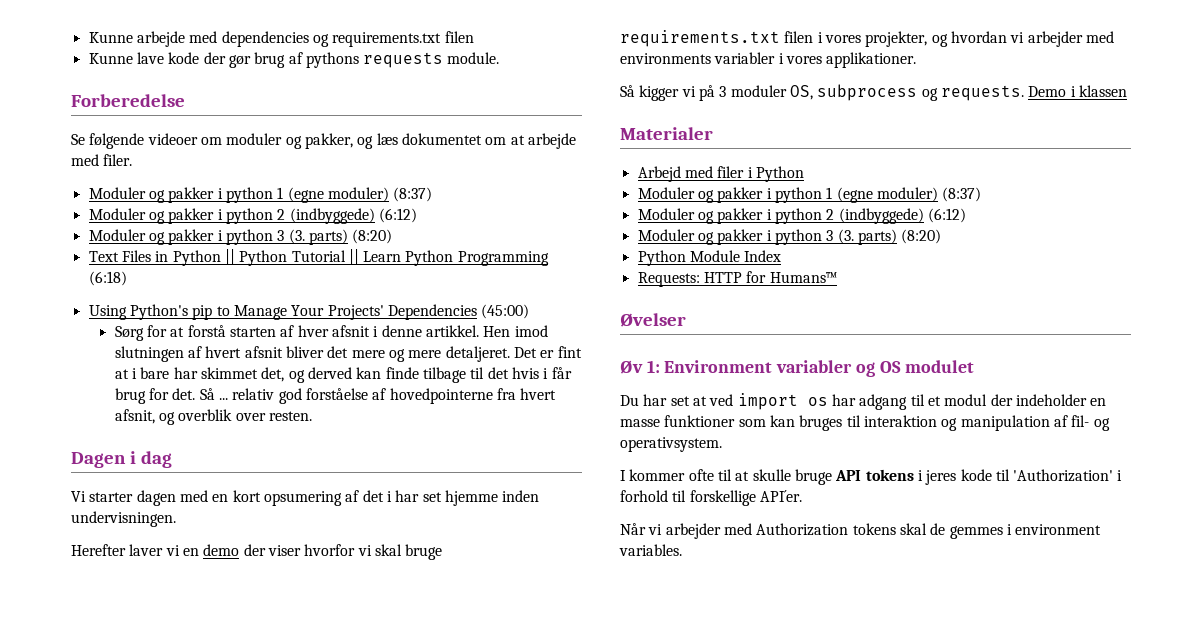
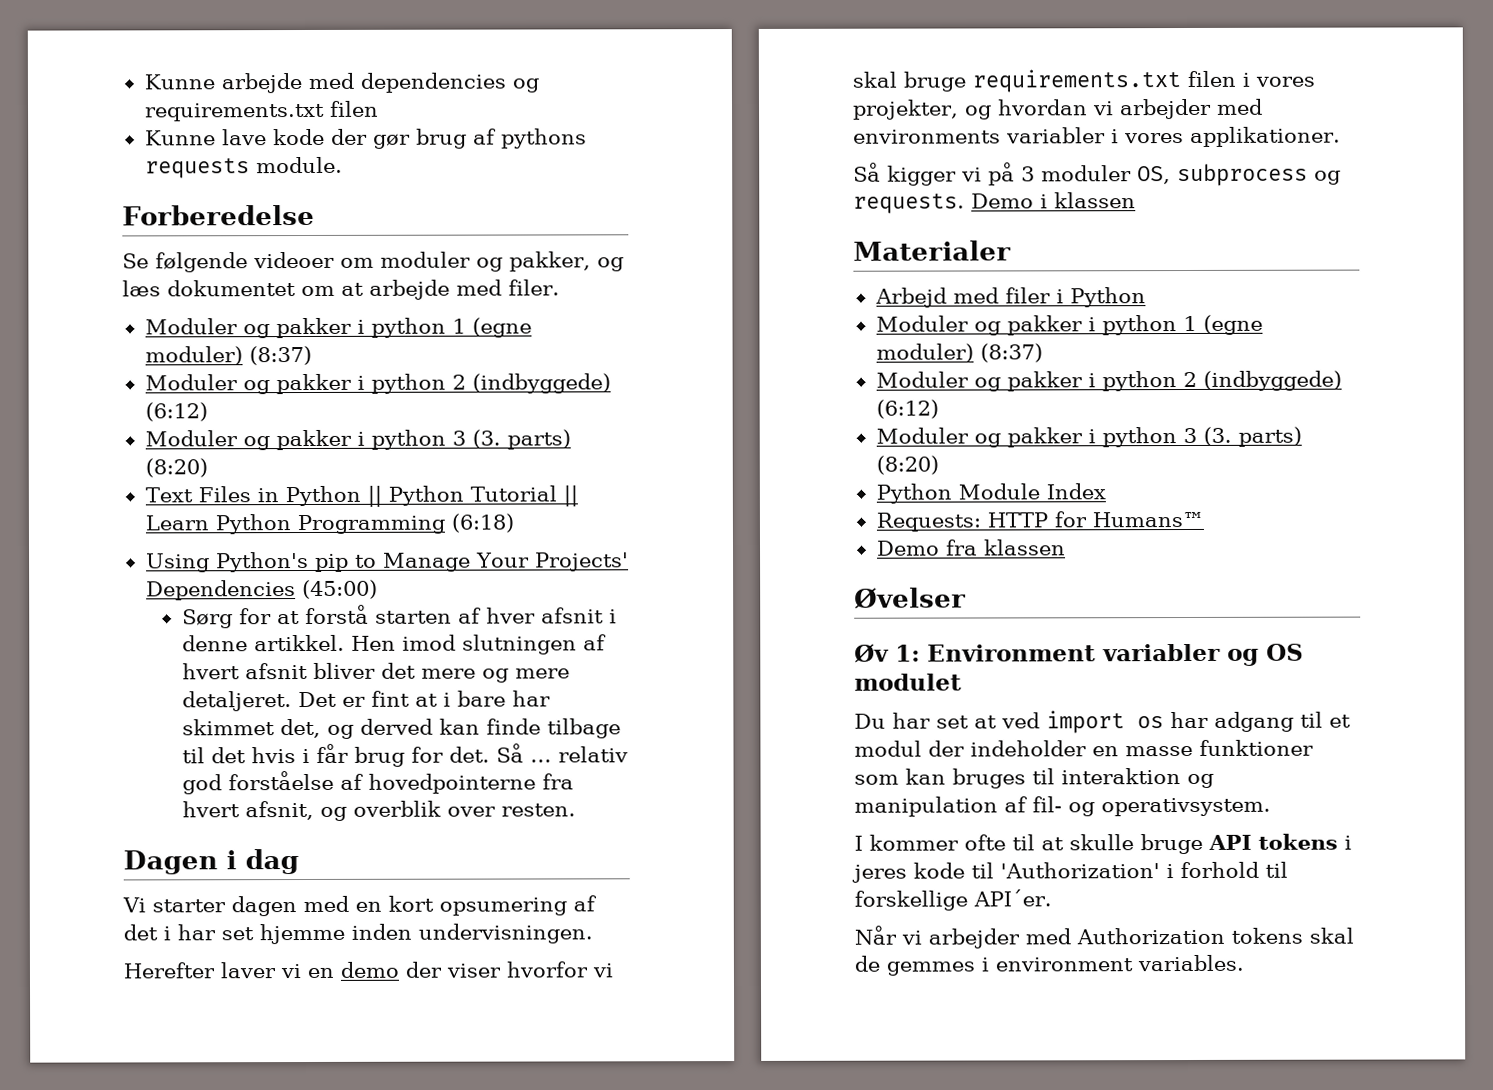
+ Demo fra klassen

